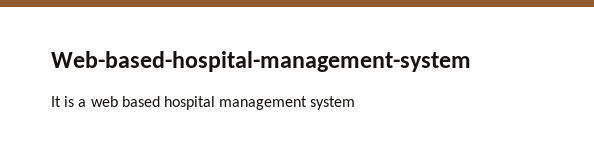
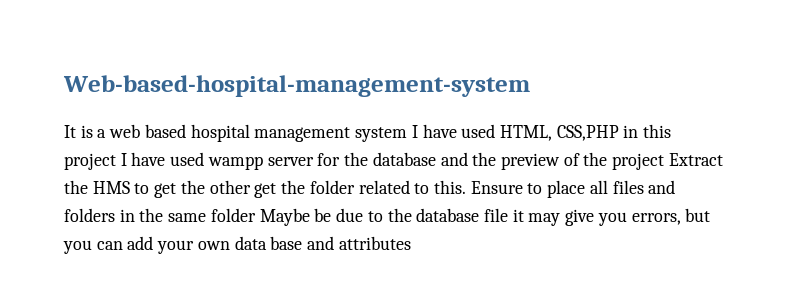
- It is a web based hospital management system
+ It is a web based hospital management system I have used HTML, CSS,PHP in this project I have used wampp server for the database and the preview of the project Extract the HMS to get the other get the folder related to this. Ensure to place all files and folders in the same folder Maybe be due to the database file it may give you errors, but you can add your own data base and attributes

